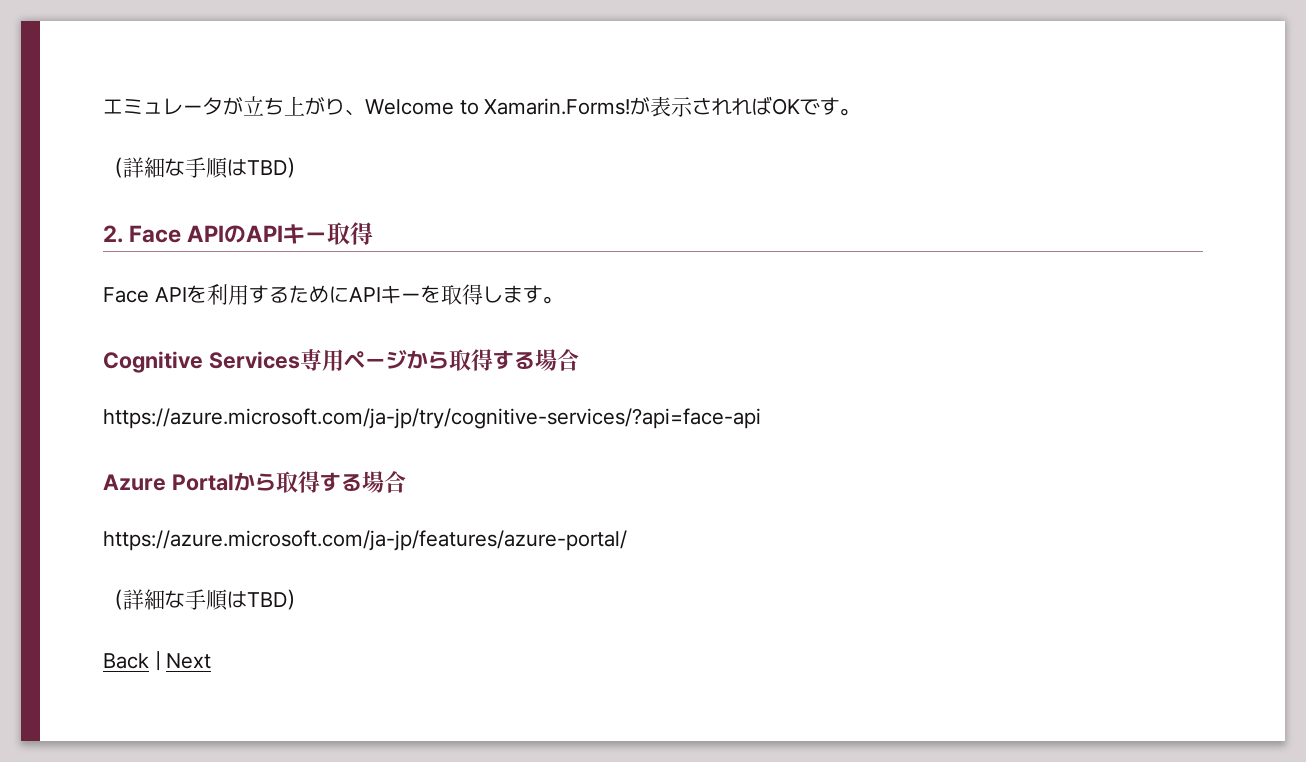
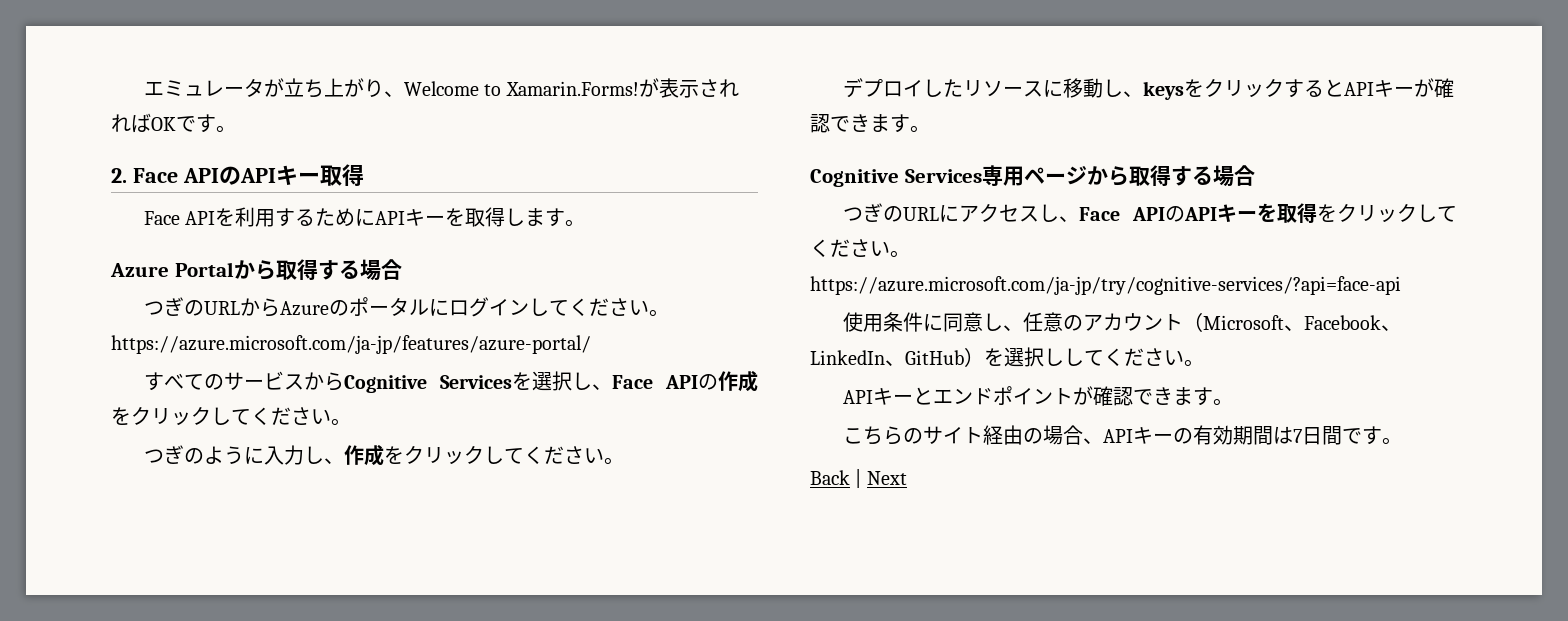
  が表示されればOKです。
- （詳細な手順はTBD）
+ Azure Portalから取得する場合
+ つぎのURLからAzureのポータルにログインしてください。https://azure.microsoft.com/ja-jp/features/azure-portal/
+ すべてのサービスからCognitive Servicesを選択し、Face APIの作成をクリックしてください。
+ つぎのように入力し、作成をクリックしてください。
+ デプロイしたリソースに移動し、keysをクリックするとAPIキーが確認できます。
- https://azure.microsoft.com/ja-jp/try/cognitive-services/?api=face-api
- Azure Portalから取得する場合
- https://azure.microsoft.com/ja-jp/features/azure-portal/
- （詳細な手順はTBD）
+ つぎのURLにアクセスし、Face APIのAPIキーを取得をクリックしてください。https://azure.microsoft.com/ja-jp/try/cognitive-services/?api=face-api
+ 使用条件に同意し、任意のアカウント（Microsoft、Facebook、LinkedIn、GitHub）を選択ししてください。
+ APIキーとエンドポイントが確認できます。
+ こちらのサイト経由の場合、APIキーの有効期間は7日間です。

